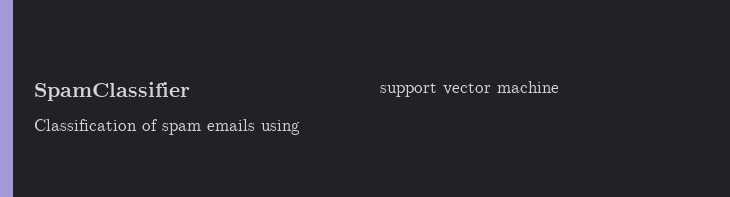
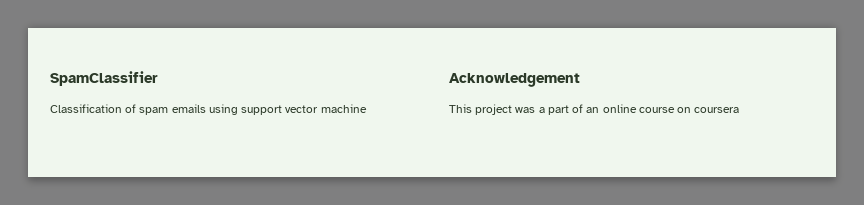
+ Acknowledgement
+ This project was a part of an online course on coursera

